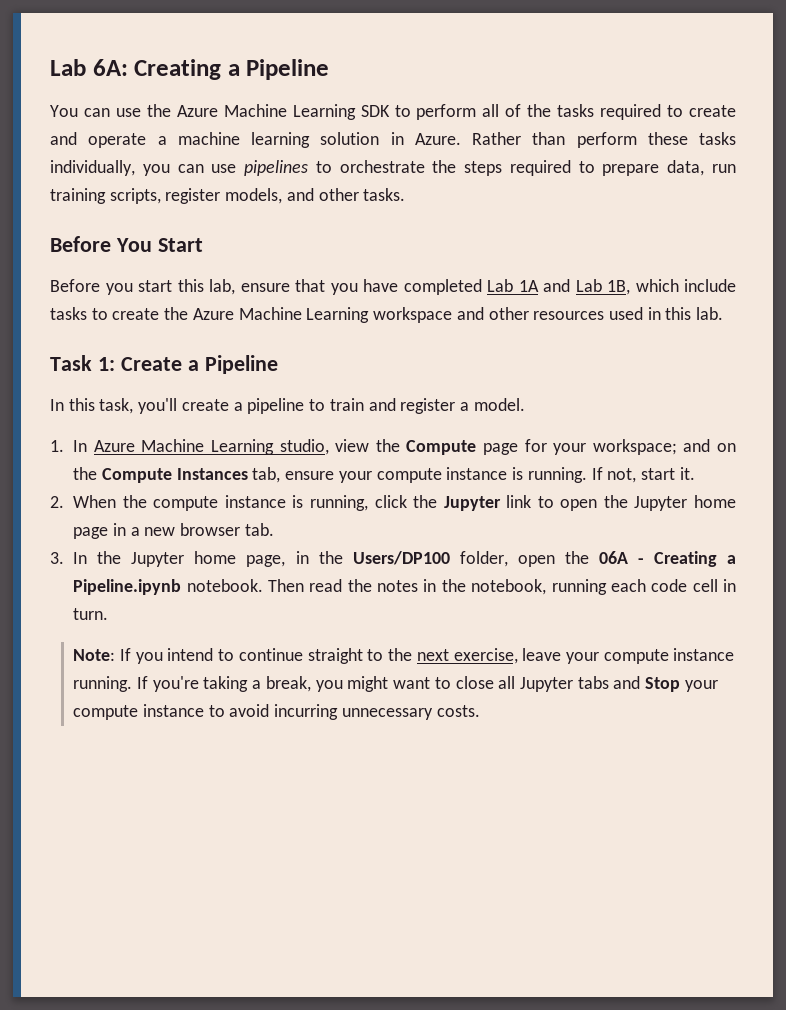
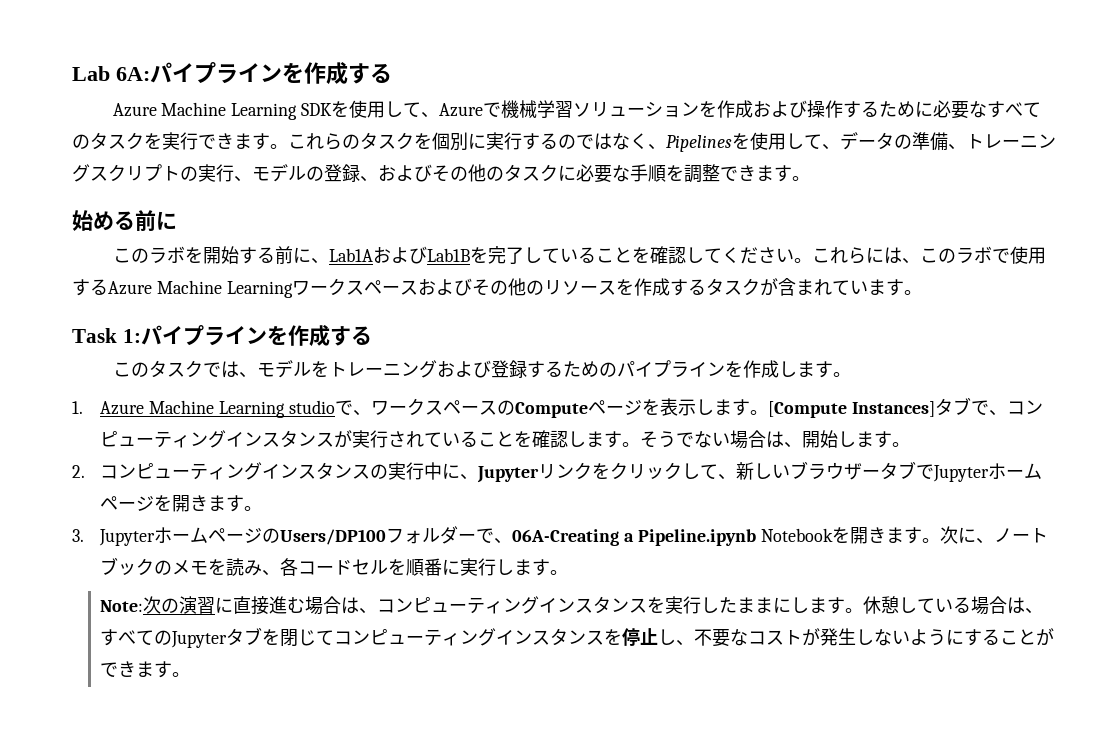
- Lab 6A: Creating a Pipeline
- You can use the Azure Machine Learning SDK to perform all of the tasks required to create and operate a machine learning solution in Azure. Rather than perform these tasks individually, you can use pipelines to orchestrate the steps required to prepare data, run training scripts, register models, and other tasks.
- Before You Start
- Before you start this lab, ensure that you have completed Lab 1A and Lab 1B, which include tasks to create the Azure Machine Learning workspace and other resources used in this lab.
- Task 1: Create a Pipeline
- In this task, you'll create a pipeline to train and register a model.
+ Lab 6A:パイプラインを作成する
+ Azure Machine Learning SDKを使用して、Azureで機械学習ソリューションを作成および操作するために必要なすべてのタスクを実行できます。これらのタスクを個別に実行するのではなく、Pipelinesを使用して、データの準備、トレーニングスクリプトの実行、モデルの登録、およびその他のタスクに必要な手順を調整できます。
+ 始める前に
+ このラボを開始する前に、Lab1AおよびLab1Bを完了していることを確認してください。これらには、このラボで使用するAzure Machine Learningワークスペースおよびその他のリソースを作成するタスクが含まれています。
+ Task 1:パイプラインを作成する
+ このタスクでは、モデルをトレーニングおよび登録するためのパイプラインを作成します。
- 1. In Azure Machine Learning studio, view the Compute page for your workspace; and on the Compute Instances tab, ensure your compute instance is running. If not, start it.
- 2. When the compute instance is running, click the Jupyter link to open the Jupyter home page in a new browser tab.
- 3. In the Jupyter home page, in the Users/DP100 folder, open the 06A - Creating a Pipeline.ipynb notebook. Then read the notes in the notebook, running each code cell in turn.
- Note: If you intend to continue straight to the next exercise, leave your compute instance running. If you're taking a break, you might want to close all Jupyter tabs and Stop your compute instance to avoid incurring unnecessary costs.
+ 1. Azure Machine Learning studioで、ワークスペースのComputeページを表示します。[Compute Instances]タブで、コンピューティングインスタンスが実行されていることを確認します。そうでない場合は、開始します。
+ 2.コンピューティングインスタンスの実行中に、Jupyterリンクをクリックして、新しいブラウザータブでJupyterホームページを開きます。
+ 3. JupyterホームページのUsers/DP100フォルダーで、06A-Creating a Pipeline.ipynb Notebookを開きます。次に、ノートブックのメモを読み、各コードセルを順番に実行します。
+ Note:次の演習に直接進む場合は、コンピューティングインスタンスを実行したままにします。休憩している場合は、すべてのJupyterタブを閉じてコンピューティングインスタンスを停止し、不要なコストが発生しないようにすることができます。

